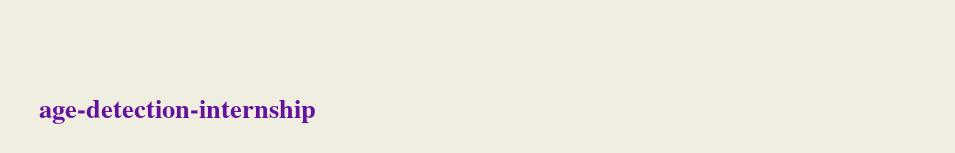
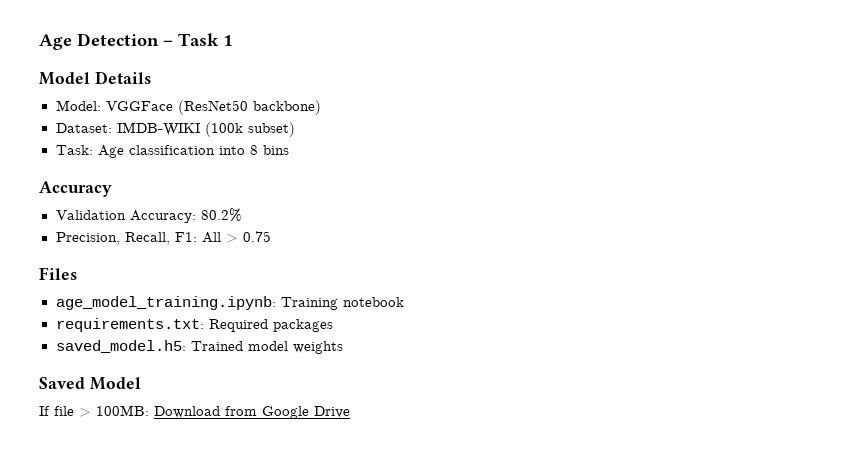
- age-detection-internship
+ Age Detection – Task 1
+ Model Details
+ Model: VGGFace (ResNet50 backbone)
+ Dataset: IMDB-WIKI (100k subset)
+ Task: Age classification into 8 bins
+ Accuracy
+ Validation Accuracy: 80.2%
+ Precision, Recall, F1: All > 0.75
+ Files
+ age_model_training.ipynb: Training notebook
+ requirements.txt: Required packages
+ saved_model.h5: Trained model weights
+ Saved Model
+ If file > 100MB: Download from Google Drive

